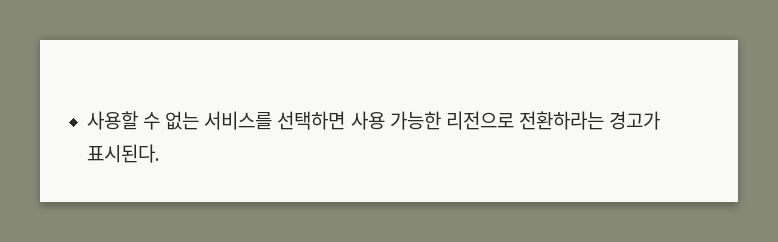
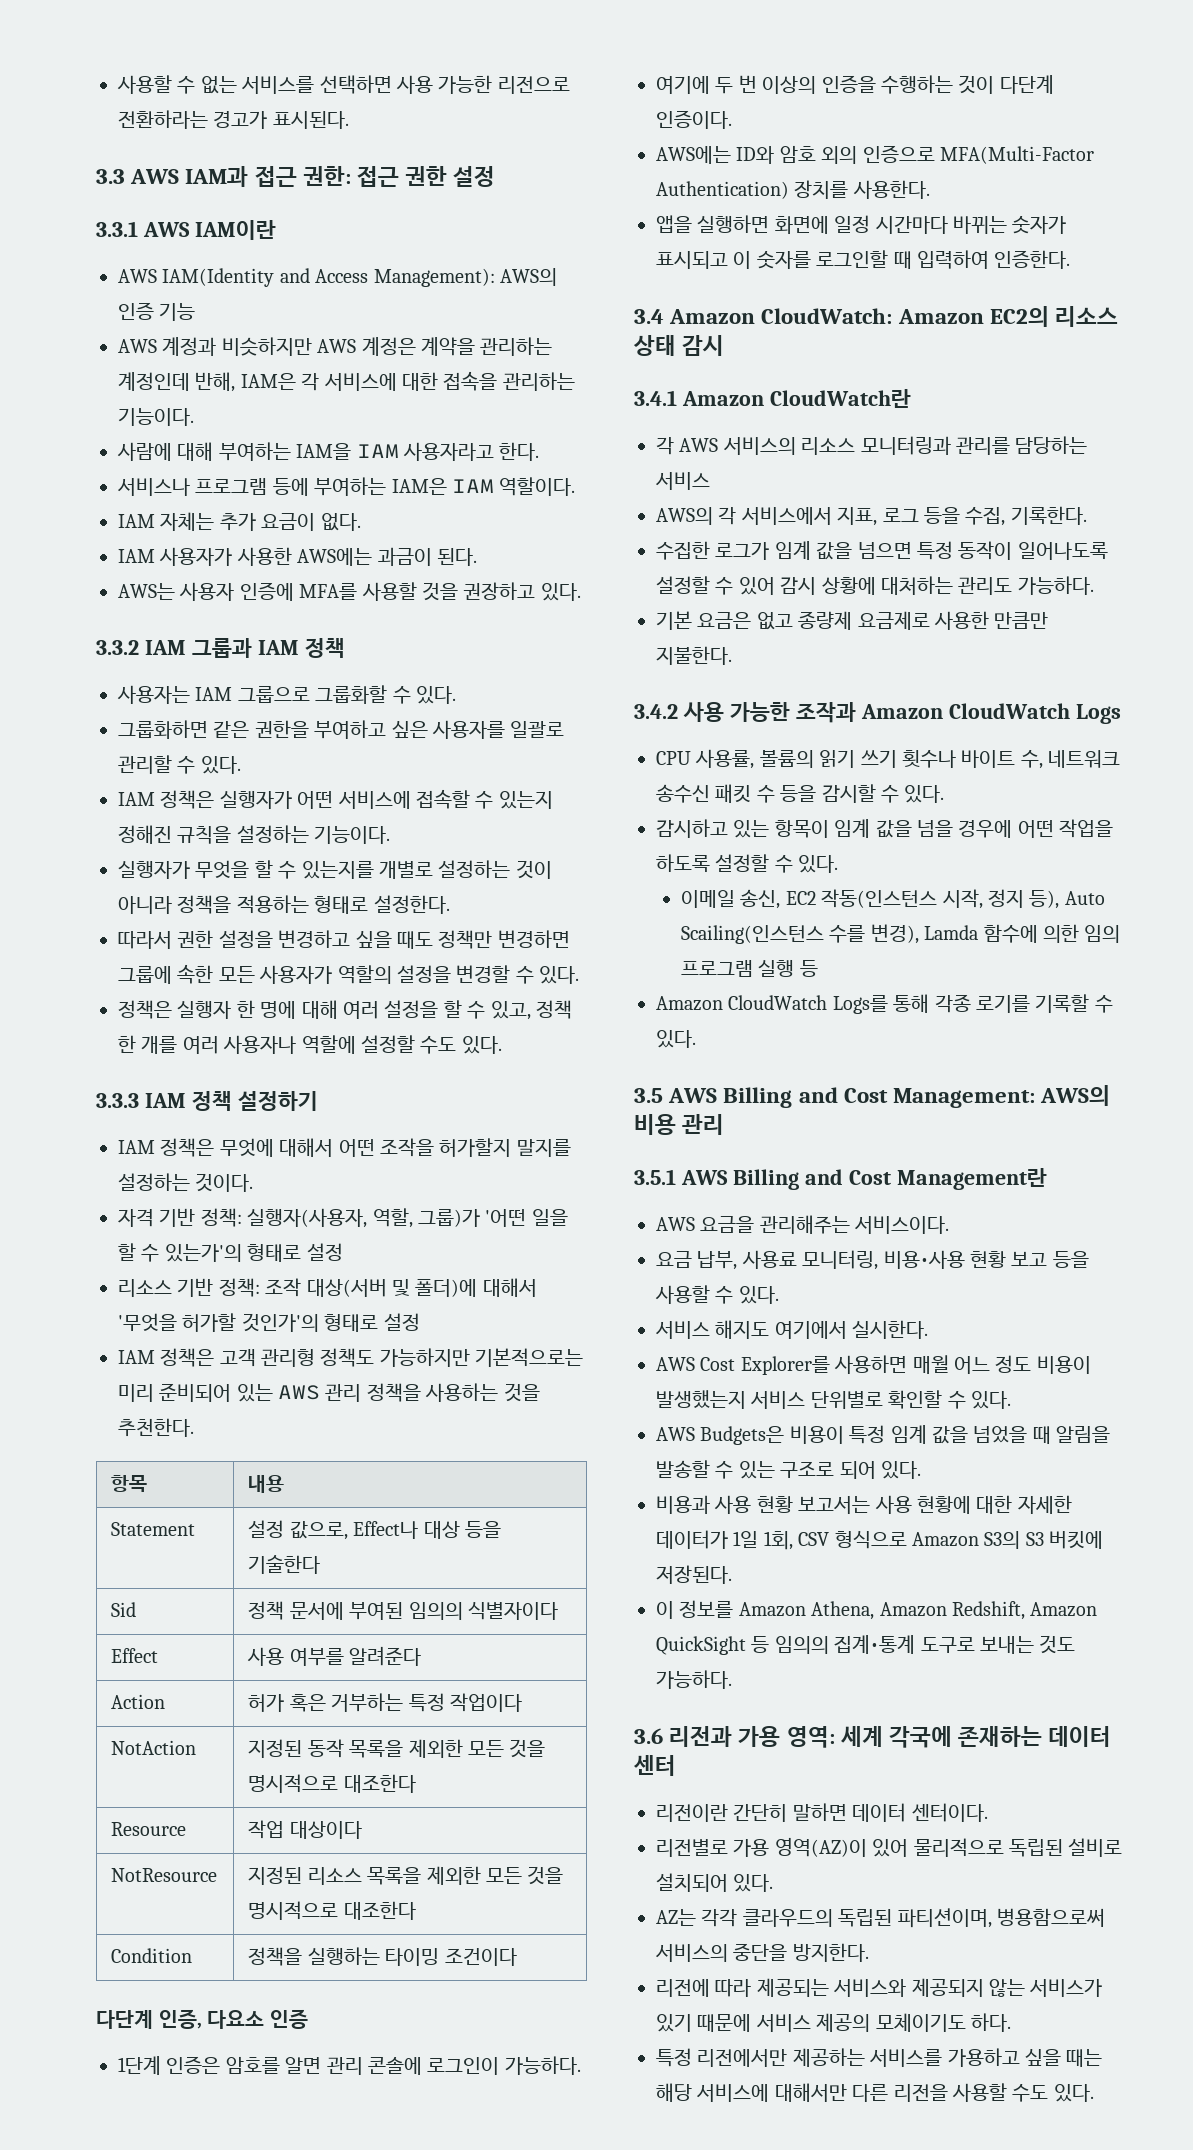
+ 3.3 AWS IAM과 접근 권한: 접근 권한 설정
+ 3.3.1 AWS IAM이란
+ AWS IAM(Identity and Access Management): AWS의 인증 기능
+ AWS 계정과 비슷하지만 AWS 계정은 계약을 관리하는 계정인데 반해, IAM은 각 서비스에 대한 접속을 관리하는 기능이다.
+ 사람에 대해 부여하는 IAM을 IAM 사용자라고 한다.
+ 서비스나 프로그램 등에 부여하는 IAM은 IAM 역할이다.
+ IAM 자체는 추가 요금이 없다.
+ IAM 사용자가 사용한 AWS에는 과금이 된다.
+ AWS는 사용자 인증에 MFA를 사용할 것을 권장하고 있다.
+ 3.3.2 IAM 그룹과 IAM 정책
+ 사용자는 IAM 그룹으로 그룹화할 수 있다.
+ 그룹화하면 같은 권한을 부여하고 싶은 사용자를 일괄로 관리할 수 있다.
+ IAM 정책은 실행자가 어떤 서비스에 접속할 수 있는지 정해진 규칙을 설정하는 기능이다.
+ 실행자가 무엇을 할 수 있는지를 개별로 설정하는 것이 아니라 정책을 적용하는 형태로 설정한다.
+ 따라서 권한 설정을 변경하고 싶을 때도 정책만 변경하면 그룹에 속한 모든 사용자가 역할의 설정을 변경할 수 있다.
+ 정책은 실행자 한 명에 대해 여러 설정을 할 수 있고, 정책 한 개를 여러 사용자나 역할에 설정할 수도 있다.
+ 3.3.3 IAM 정책 설정하기
+ IAM 정책은 무엇에 대해서 어떤 조작을 허가할지 말지를 설정하는 것이다.
+ 자격 기반 정책: 실행자(사용자, 역할, 그룹)가 '어떤 일을 할 수 있는가'의 형태로 설정
+ 리소스 기반 정책: 조작 대상(서버 및 폴더)에 대해서 '무엇을 허가할 것인가'의 형태로 설정
+ IAM 정책은 고객 관리형 정책도 가능하지만 기본적으로는 미리 준비되어 있는 AWS 관리 정책을 사용하는 것을 추천한다.
+ 항목 | 내용
+ Statement | 설정 값으로, Effect나 대상 등을 기술한다
+ Sid | 정책 문서에 부여된 임의의 식별자이다
+ Effect | 사용 여부를 알려준다
+ Action | 허가 혹은 거부하는 특정 작업이다
+ NotAction | 지정된 동작 목록을 제외한 모든 것을 명시적으로 대조한다
+ Resource | 작업 대상이다
+ NotResource | 지정된 리소스 목록을 제외한 모든 것을 명시적으로 대조한다
+ Condition | 정책을 실행하는 타이밍 조건이다
+ 다단계 인증, 다요소 인증
+ 1단계 인증은 암호를 알면 관리 콘솔에 로그인이 가능하다.
+ 여기에 두 번 이상의 인증을 수행하는 것이 다단계 인증이다.
+ AWS에는 ID와 암호 외의 인증으로 MFA(Multi-Factor Authentication) 장치를 사용한다.
+ 앱을 실행하면 화면에 일정 시간마다 바뀌는 숫자가 표시되고 이 숫자를 로그인할 때 입력하여 인증한다.
+ 3.4 Amazon CloudWatch: Amazon EC2의 리소스 상태 감시
+ 3.4.1 Amazon CloudWatch란
+ 각 AWS 서비스의 리소스 모니터링과 관리를 담당하는 서비스
+ AWS의 각 서비스에서 지표, 로그 등을 수집, 기록한다.
+ 수집한 로그가 임계 값을 넘으면 특정 동작이 일어나도록 설정할 수 있어 감시 상황에 대처하는 관리도 가능하다.
+ 기본 요금은 없고 종량제 요금제로 사용한 만큼만 지불한다.
+ 3.4.2 사용 가능한 조작과 Amazon CloudWatch Logs
+ CPU 사용률, 볼륨의 읽기 쓰기 횟수나 바이트 수, 네트워크 송수신 패킷 수 등을 감시할 수 있다.
+ 감시하고 있는 항목이 임계 값을 넘을 경우에 어떤 작업을 하도록 설정할 수 있다.
+ 이메일 송신, EC2 작동(인스턴스 시작, 정지 등), Auto Scailing(인스턴스 수를 변경), Lamda 함수에 의한 임의 프로그램 실행 등
+ Amazon CloudWatch Logs를 통해 각종 로기를 기록할 수 있다.
+ 3.5 AWS Billing and Cost Management: AWS의 비용 관리
+ 3.5.1 AWS Billing and Cost Management란
+ AWS 요금을 관리해주는 서비스이다.
+ 요금 납부, 사용료 모니터링, 비용•사용 현황 보고 등을 사용할 수 있다.
+ 서비스 해지도 여기에서 실시한다.
+ AWS Cost Explorer를 사용하면 매월 어느 정도 비용이 발생했는지 서비스 단위별로 확인할 수 있다.
+ AWS Budgets은 비용이 특정 임계 값을 넘었을 때 알림을 발송할 수 있는 구조로 되어 있다.
+ 비용과 사용 현황 보고서는 사용 현황에 대한 자세한 데이터가 1일 1회, CSV 형식으로 Amazon S3의 S3 버킷에 저장된다.
+ 이 정보를 Amazon Athena, Amazon Redshift, Amazon QuickSight 등 임의의 집계•통계 도구로 보내는 것도 가능하다.
+ 3.6 리전과 가용 영역: 세계 각국에 존재하는 데이터 센터
+ 리전이란 간단히 말하면 데이터 센터이다.
+ 리전별로 가용 영역(AZ)이 있어 물리적으로 독립된 설비로 설치되어 있다.
+ AZ는 각각 클라우드의 독립된 파티션이며, 병용함으로써 서비스의 중단을 방지한다.
+ 리전에 따라 제공되는 서비스와 제공되지 않는 서비스가 있기 때문에 서비스 제공의 모체이기도 하다.
+ 특정 리전에서만 제공하는 서비스를 가용하고 싶을 때는 해당 서비스에 대해서만 다른 리전을 사용할 수도 있다.

